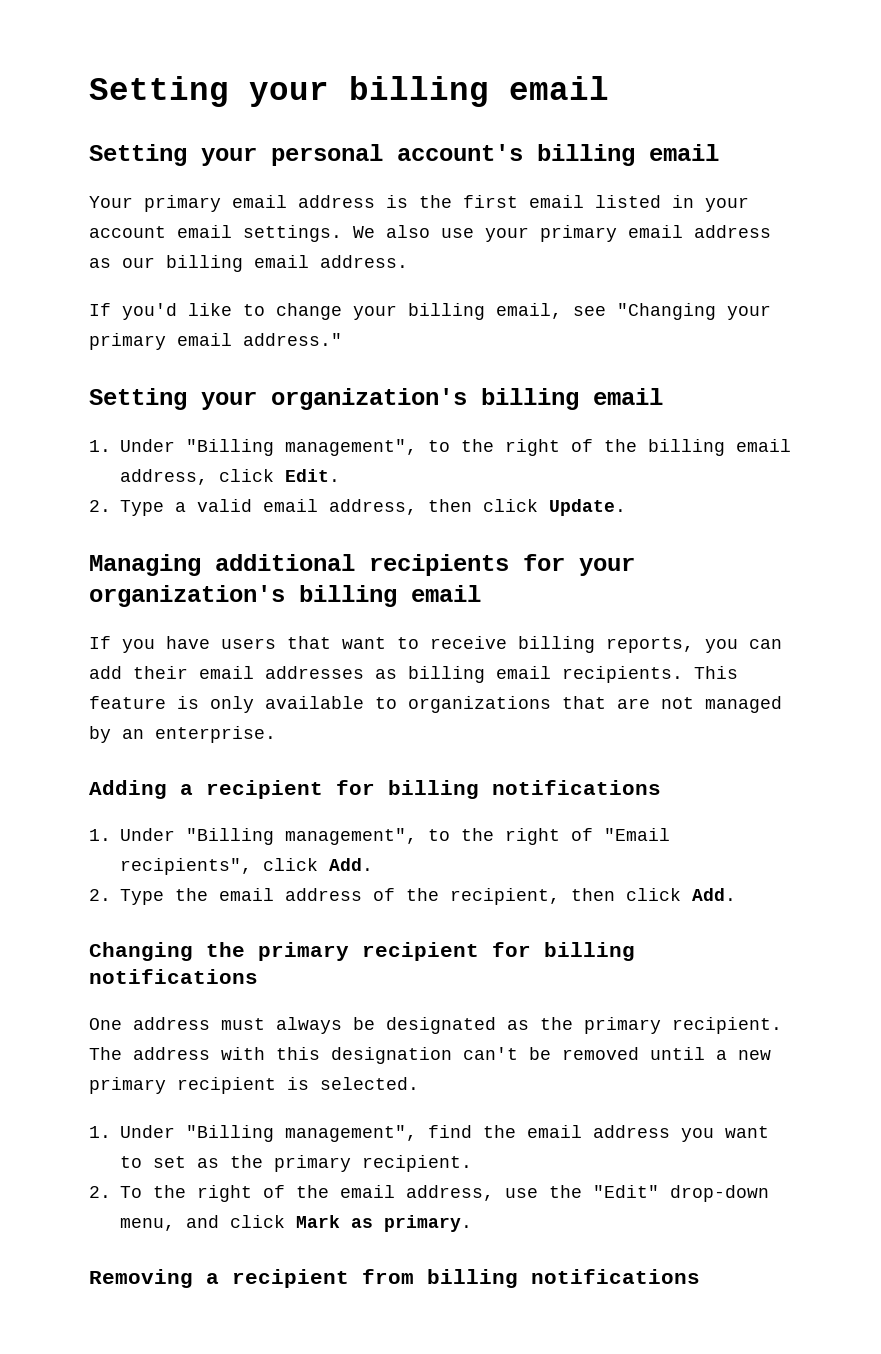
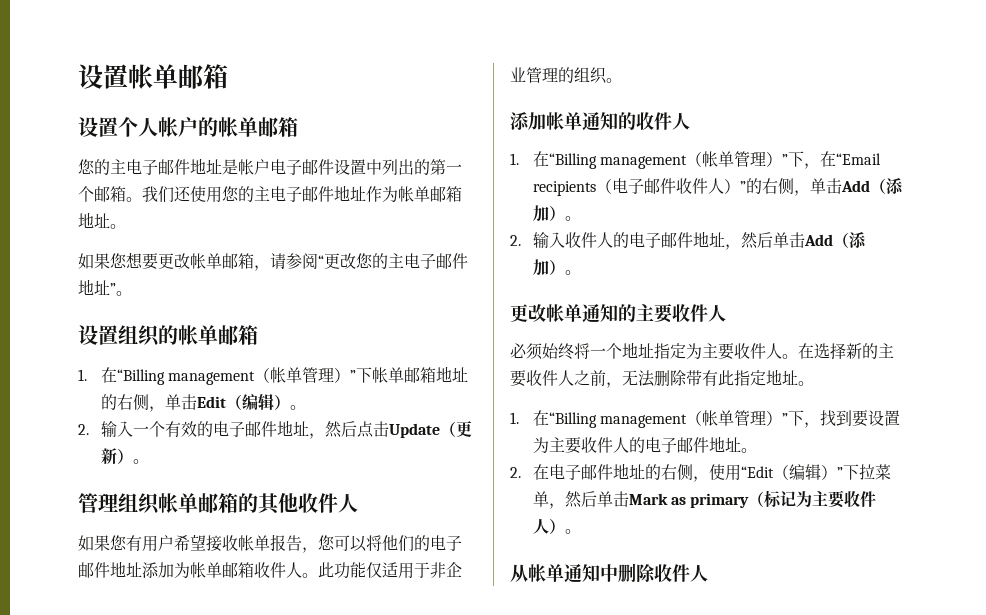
- Setting your billing email
- Setting your personal account's billing email
- Your primary email address is the first email listed in your account email settings. We also use your primary email address as our billing email address.
- If you'd like to change your billing email, see "Changing your primary email address."
- Setting your organization's billing email
- 1. Under "Billing management", to the right of the billing email address, click Edit.
- 2. Type a valid email address, then click Update.
- Managing additional recipients for your organization's billing email
- If you have users that want to receive billing reports, you can add their email addresses as billing email recipients. This feature is only available to organizations that are not managed by an enterprise.
- Adding a recipient for billing notifications
- 1. Under "Billing management", to the right of "Email recipients", click Add.
- 2. Type the email address of the recipient, then click Add.
- Changing the primary recipient for billing notifications
- One address must always be designated as the primary recipient. The address with this designation can't be removed until a new primary recipient is selected.
- 1. Under "Billing management", find the email address you want to set as the primary recipient.
- 2. To the right of the email address, use the "Edit" drop-down menu, and click Mark as primary.
- Removing a recipient from billing notifications
+ 设置帐单邮箱
+ 设置个人帐户的帐单邮箱
+ 您的主电子邮件地址是帐户电子邮件设置中列出的第一个邮箱。我们还使用您的主电子邮件地址作为帐单邮箱地址。
+ 如果您想要更改帐单邮箱，请参阅“更改您的主电子邮件地址”。
+ 设置组织的帐单邮箱
+ 1.在“Billing management（帐单管理）”下帐单邮箱地址的右侧，单击Edit（编辑）。
+ 2.输入一个有效的电子邮件地址，然后点击Update（更新）。
+ 管理组织帐单邮箱的其他收件人
+ 如果您有用户希望接收帐单报告，您可以将他们的电子邮件地址添加为帐单邮箱收件人。此功能仅适用于非企业管理的组织。
+ 添加帐单通知的收件人
+ 1.在“Billing management（帐单管理）”下，在“Email recipients（电子邮件收件人）”的右侧，单击Add（添加）。
+ 2.输入收件人的电子邮件地址，然后单击Add（添加）。
+ 更改帐单通知的主要收件人
+ 必须始终将一个地址指定为主要收件人。在选择新的主要收件人之前，无法删除带有此指定地址。
+ 1.在“Billing management（帐单管理）”下，找到要设置为主要收件人的电子邮件地址。
+ 2.在电子邮件地址的右侧，使用“Edit（编辑）”下拉菜单，然后单击Mark as primary（标记为主要收件人）。
+ 从帐单通知中删除收件人

